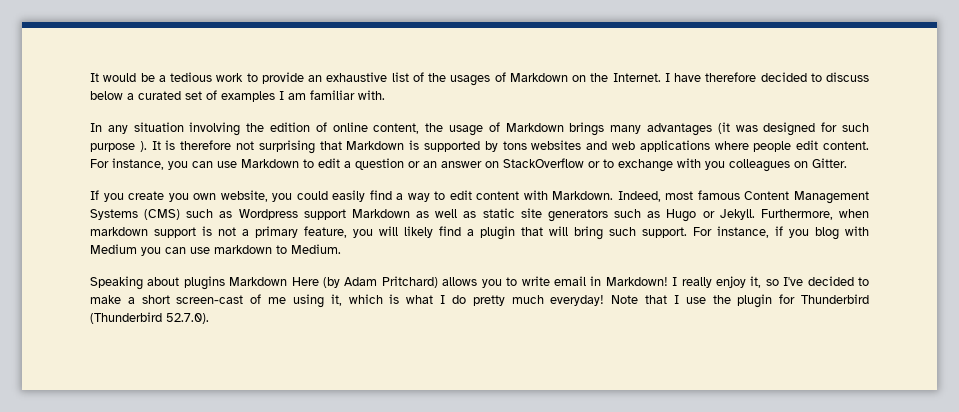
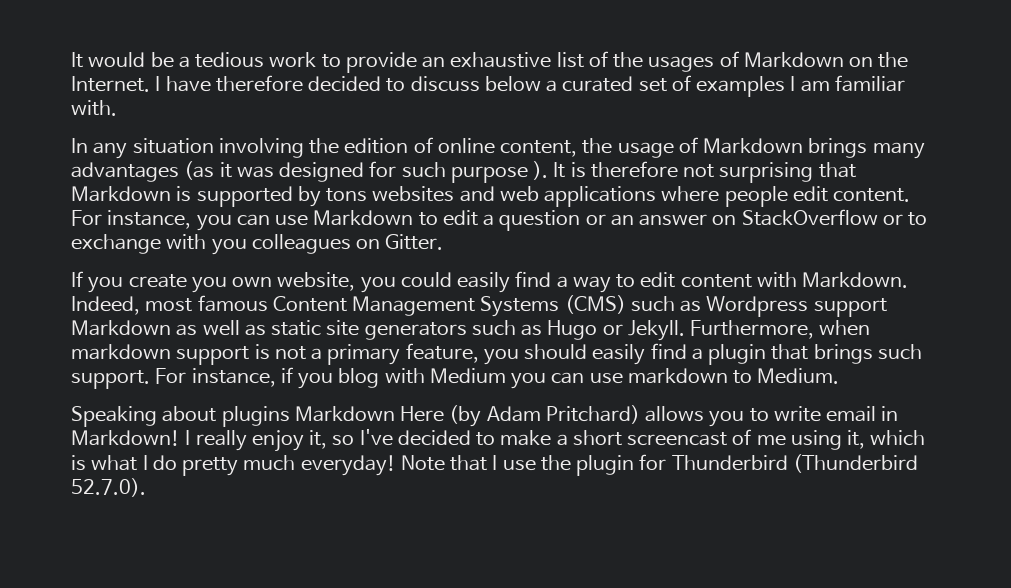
- In any situation involving the edition of online content, the usage of Markdown brings many advantages (it was designed for such purpose ).
+ In any situation involving the edition of online content, the usage of Markdown brings many advantages (as it was designed for such purpose ).
- Furthermore, when markdown support is not a primary feature, you will likely find a plugin that will bring such support.
+ Furthermore, when markdown support is not a primary feature, you should easily find a plugin that brings such support.
- I really enjoy it, so I've decided to make a short screen-cast of me using it, which is what I do pretty much everyday!
+ I really enjoy it, so I've decided to make a short screencast of me using it, which is what I do pretty much everyday!

